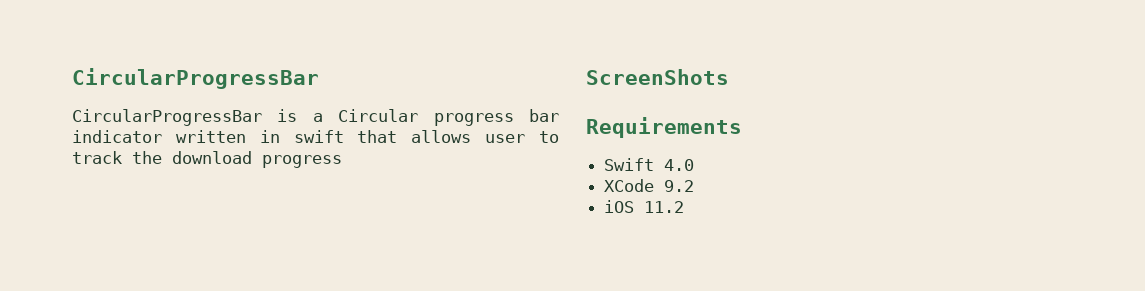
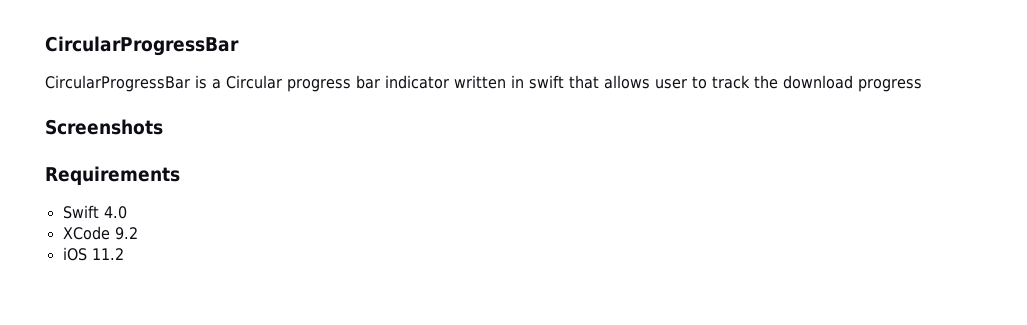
- ScreenShots
+ Screenshots

